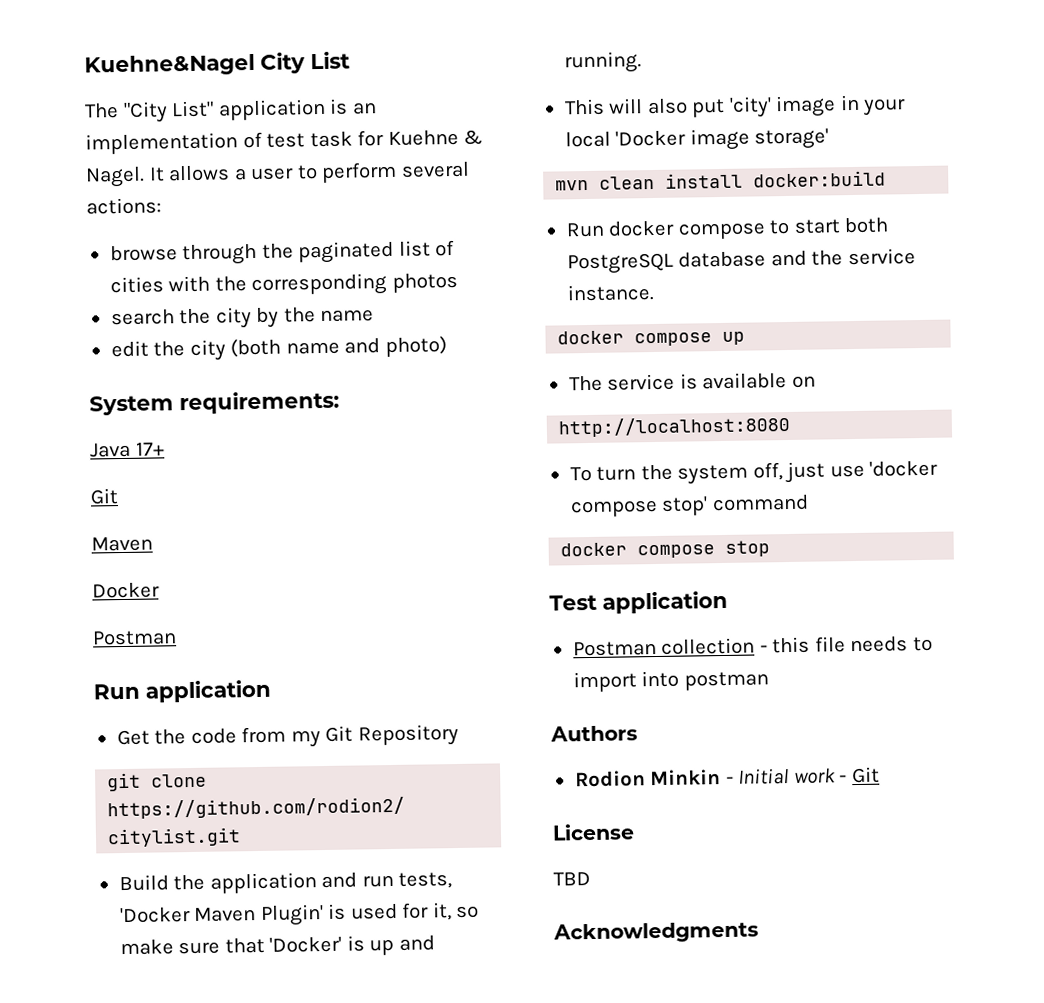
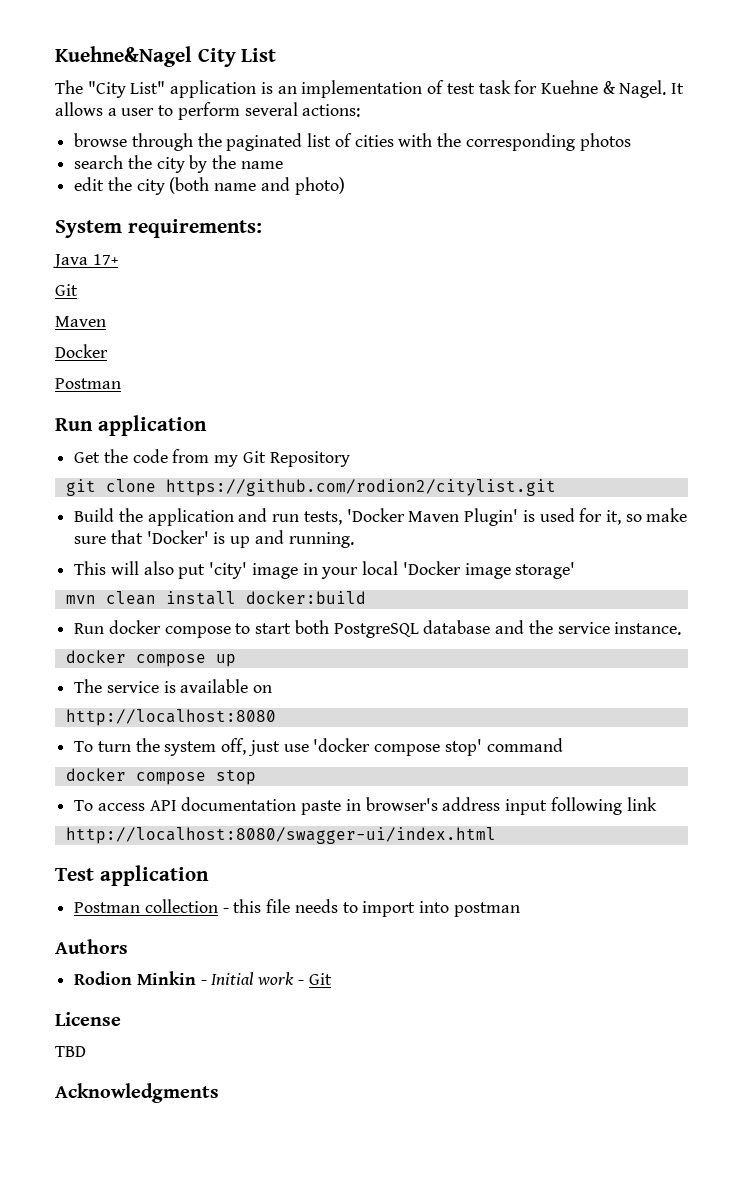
+ To access API documentation paste in browser's address input following link
+ http://localhost:8080/swagger-ui/index.html

